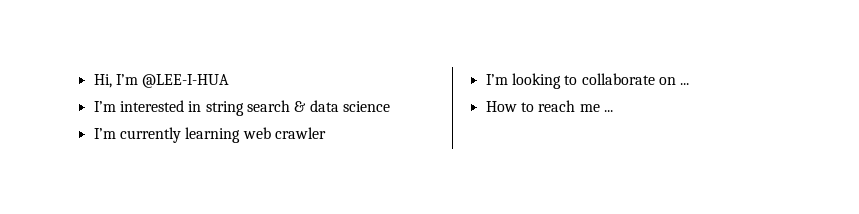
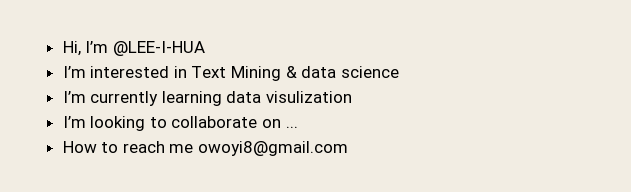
- I’m interested in string search & data science
+ I’m interested in Text Mining & data science
- I’m currently learning web crawler
+ I’m currently learning data visulization
- How to reach me ...
+ How to reach me owoyi8@gmail.com

